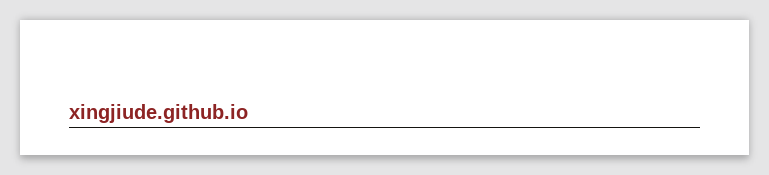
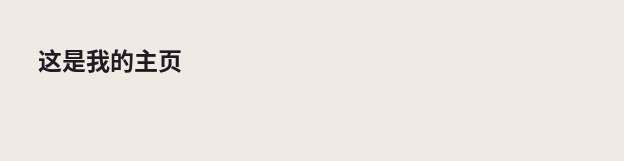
- xingjiude.github.io
+ 这是我的主页

